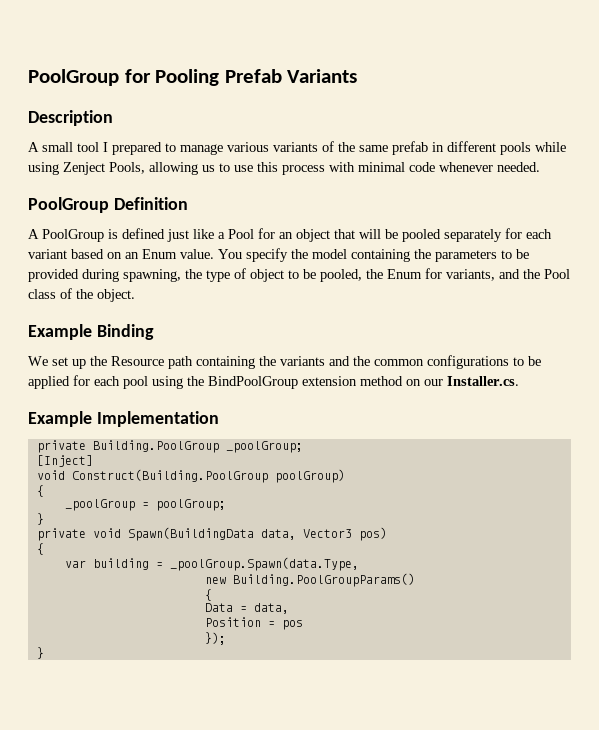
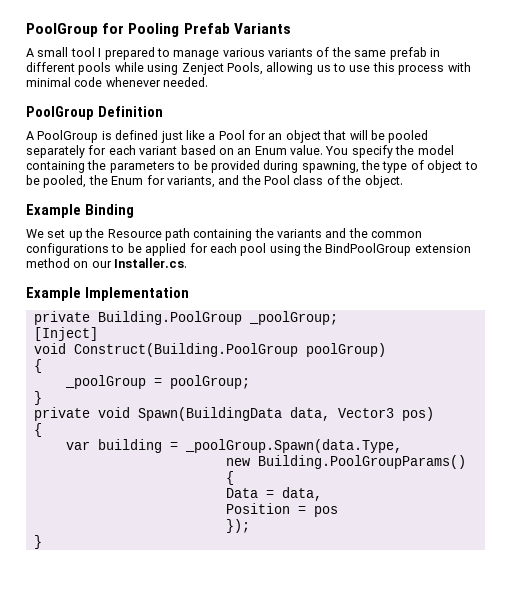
- Description

